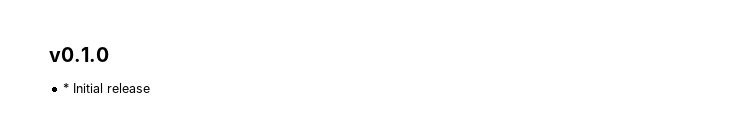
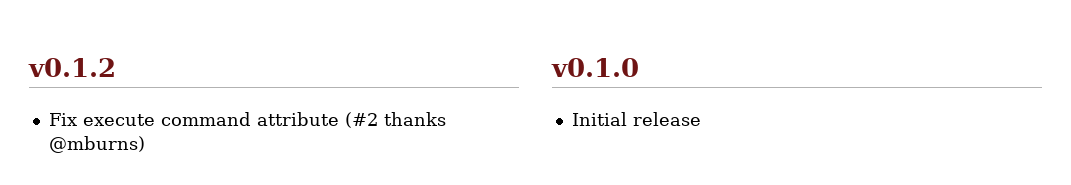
+ v0.1.2
+ Fix execute command attribute (#2 thanks @mburns)
- * Initial release
+ Initial release

